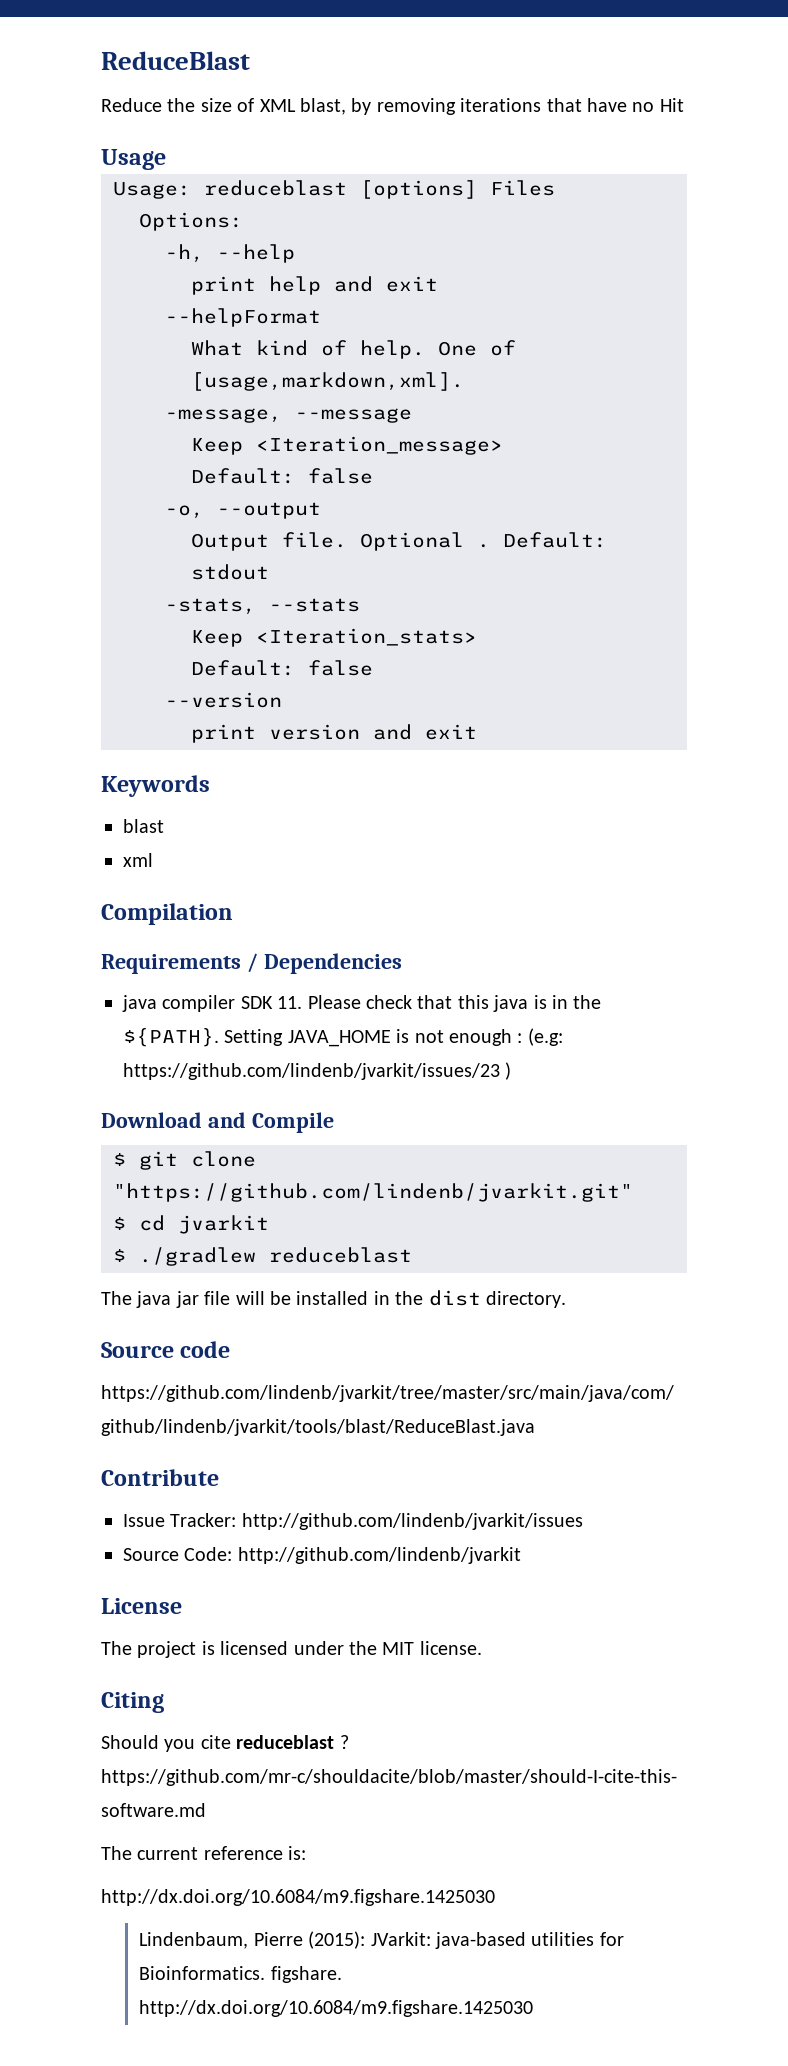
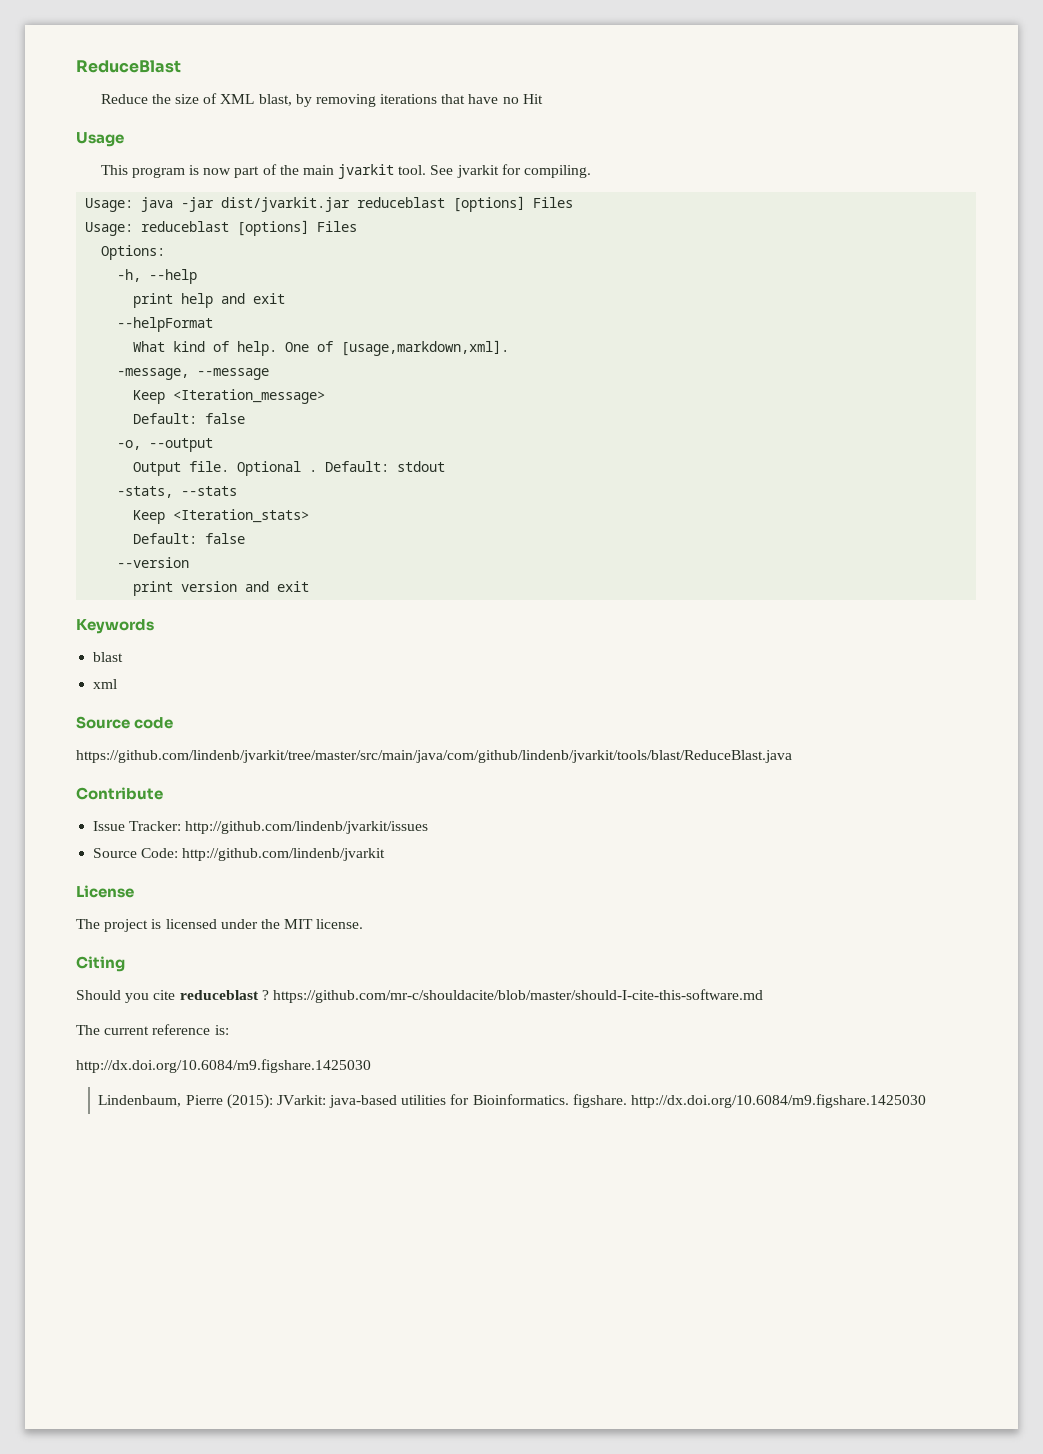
+ This program is now part of the main jvarkit tool. See jvarkit for compiling.
+ Usage: java -jar dist/jvarkit.jar reduceblast [options] Files
- Compilation
- Requirements / Dependencies
- java compiler SDK 11. Please check that this java is in the ${PATH}. Setting JAVA_HOME is not enough : (e.g: https://github.com/lindenb/jvarkit/issues/23 )
- Download and Compile
- $ git clone "https://github.com/lindenb/jvarkit.git"
- $ cd jvarkit
- $ ./gradlew reduceblast
- The java jar file will be installed in the dist directory.

